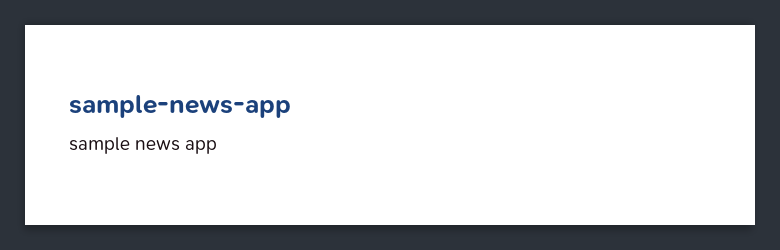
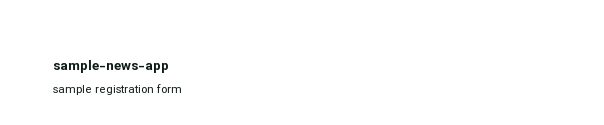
- sample news app
+ sample registration form

